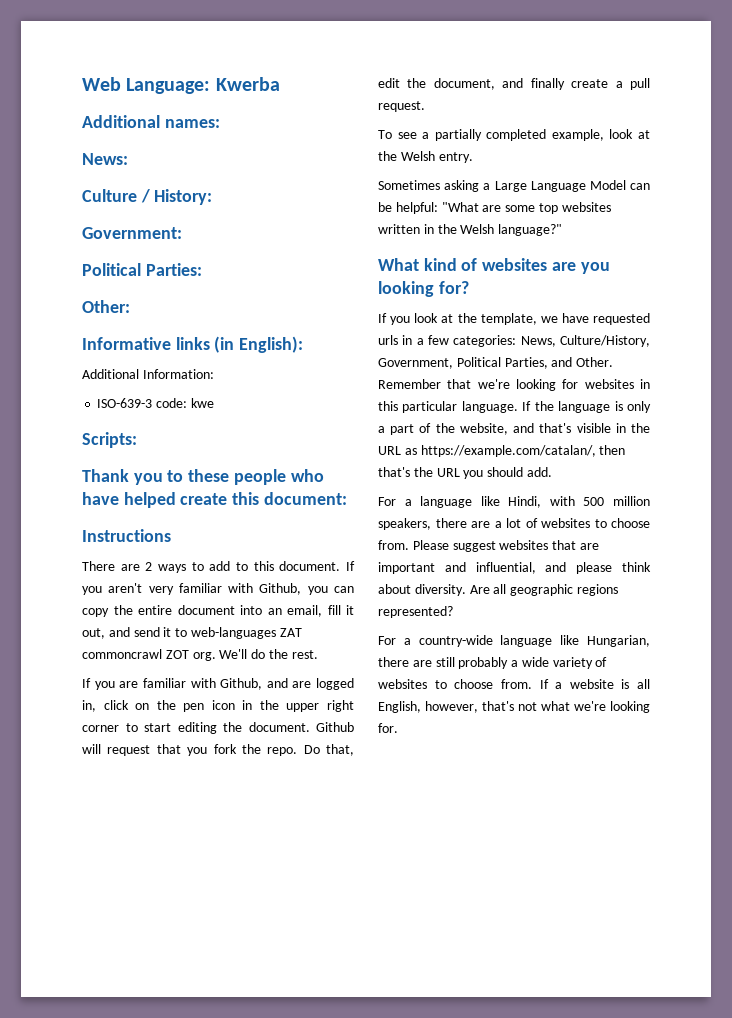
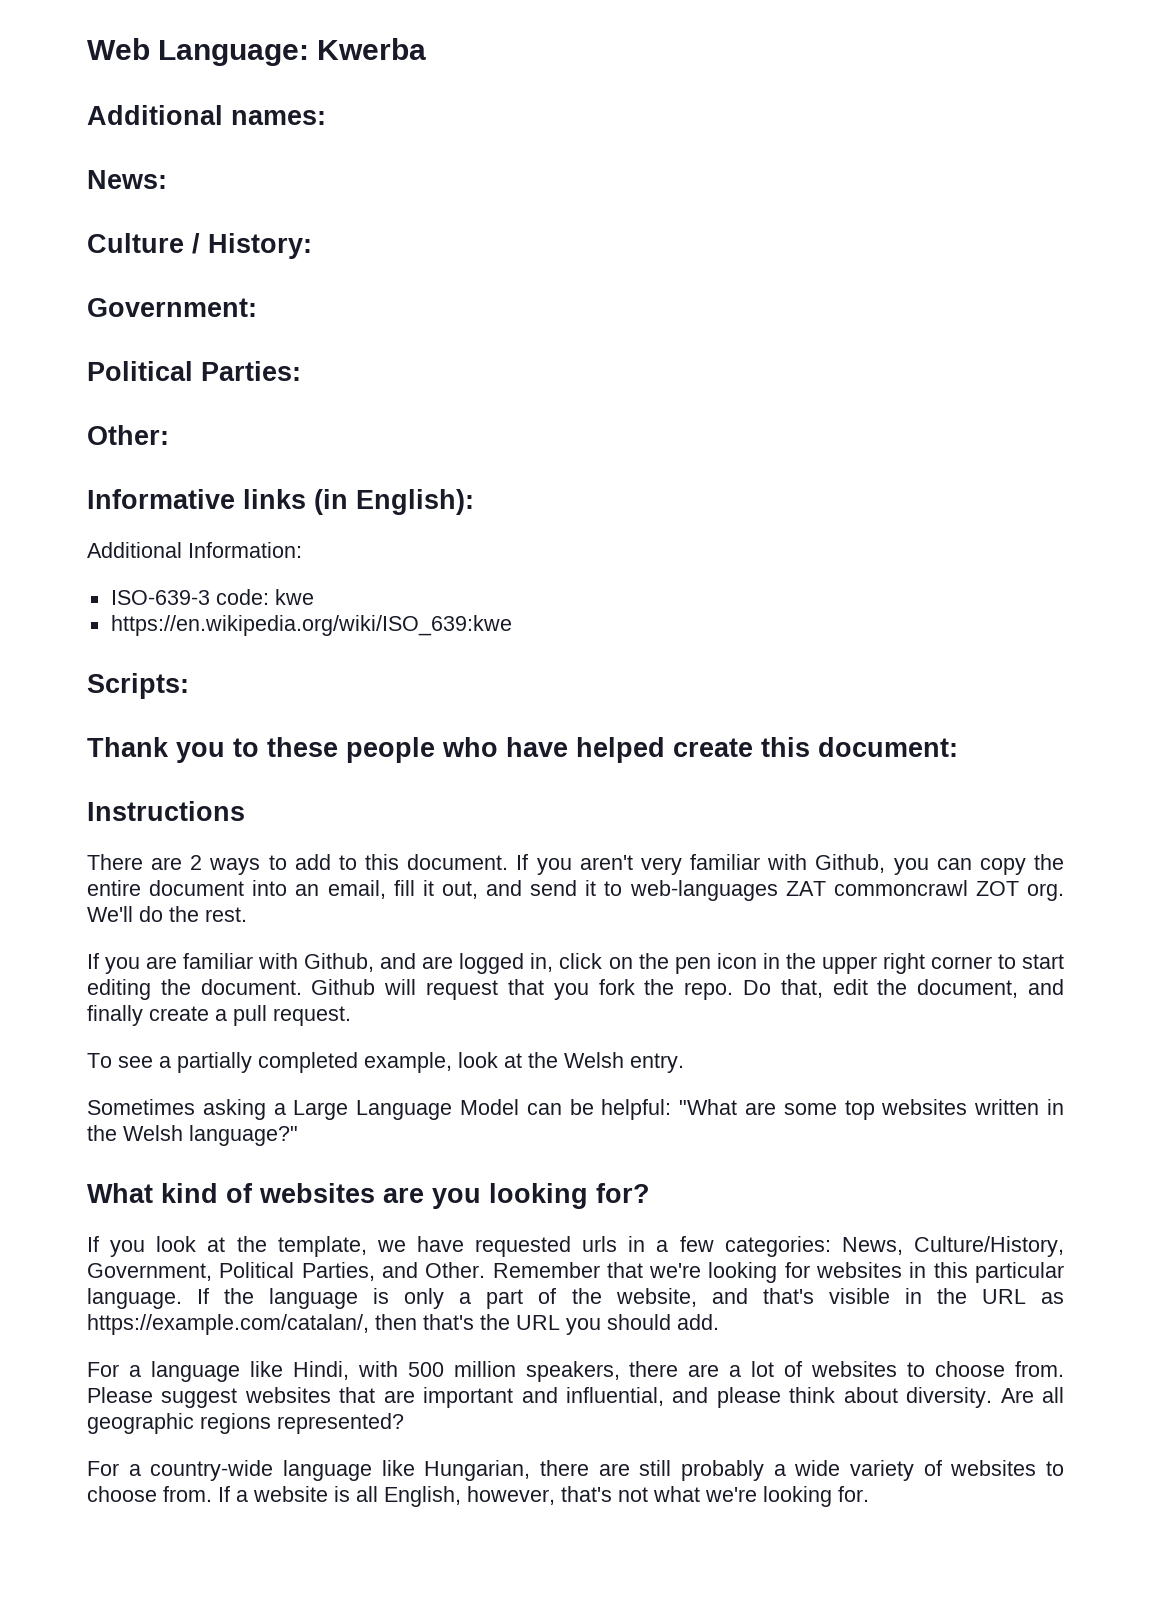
+ https://en.wikipedia.org/wiki/ISO_639:kwe

